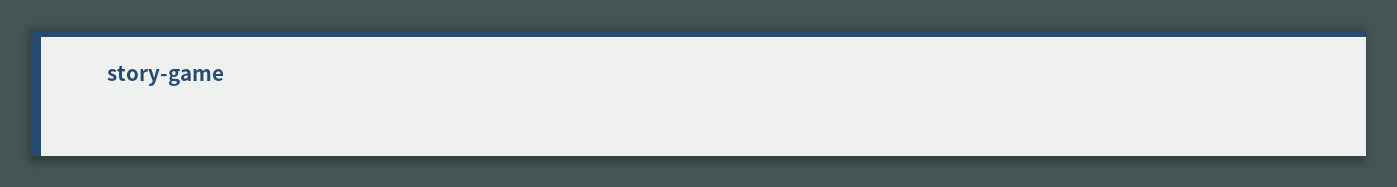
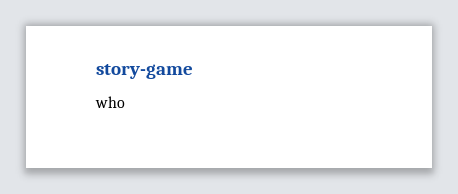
+ who

